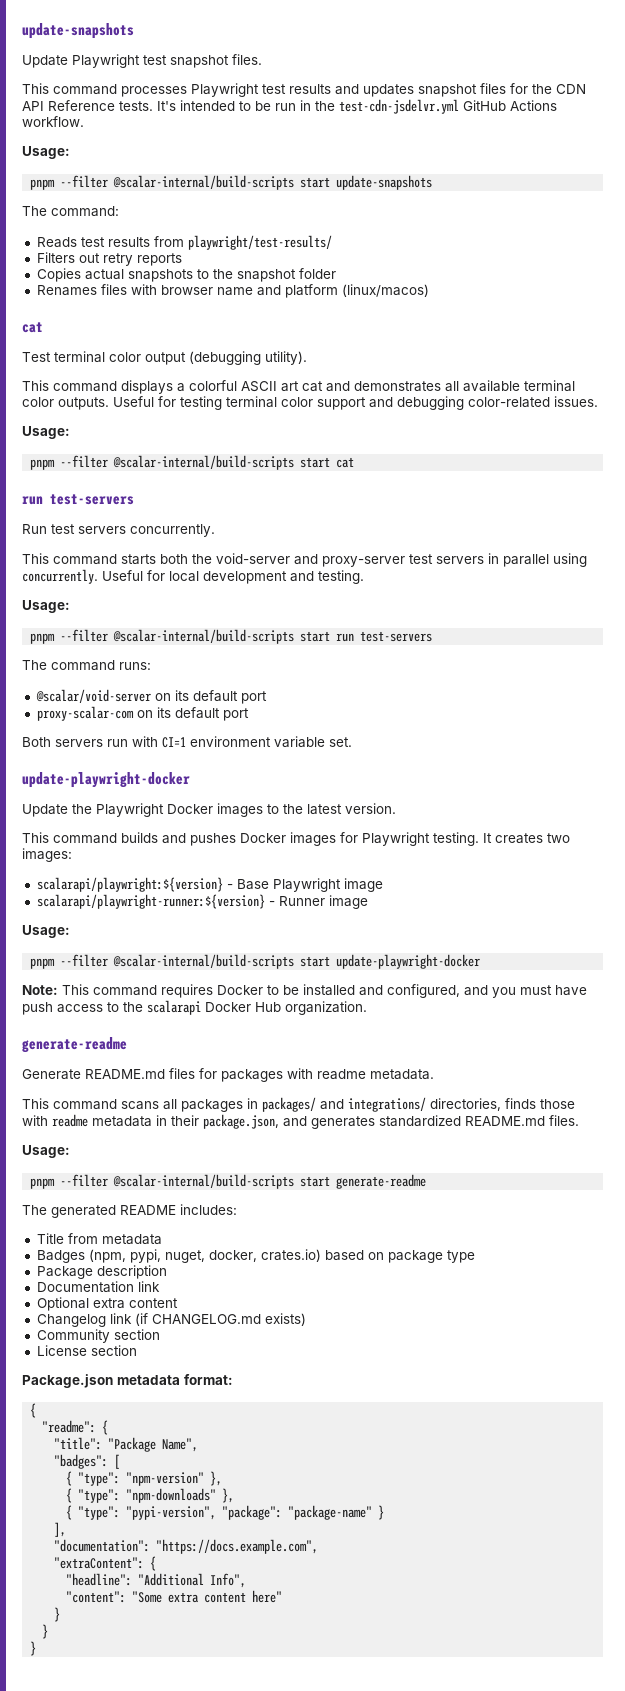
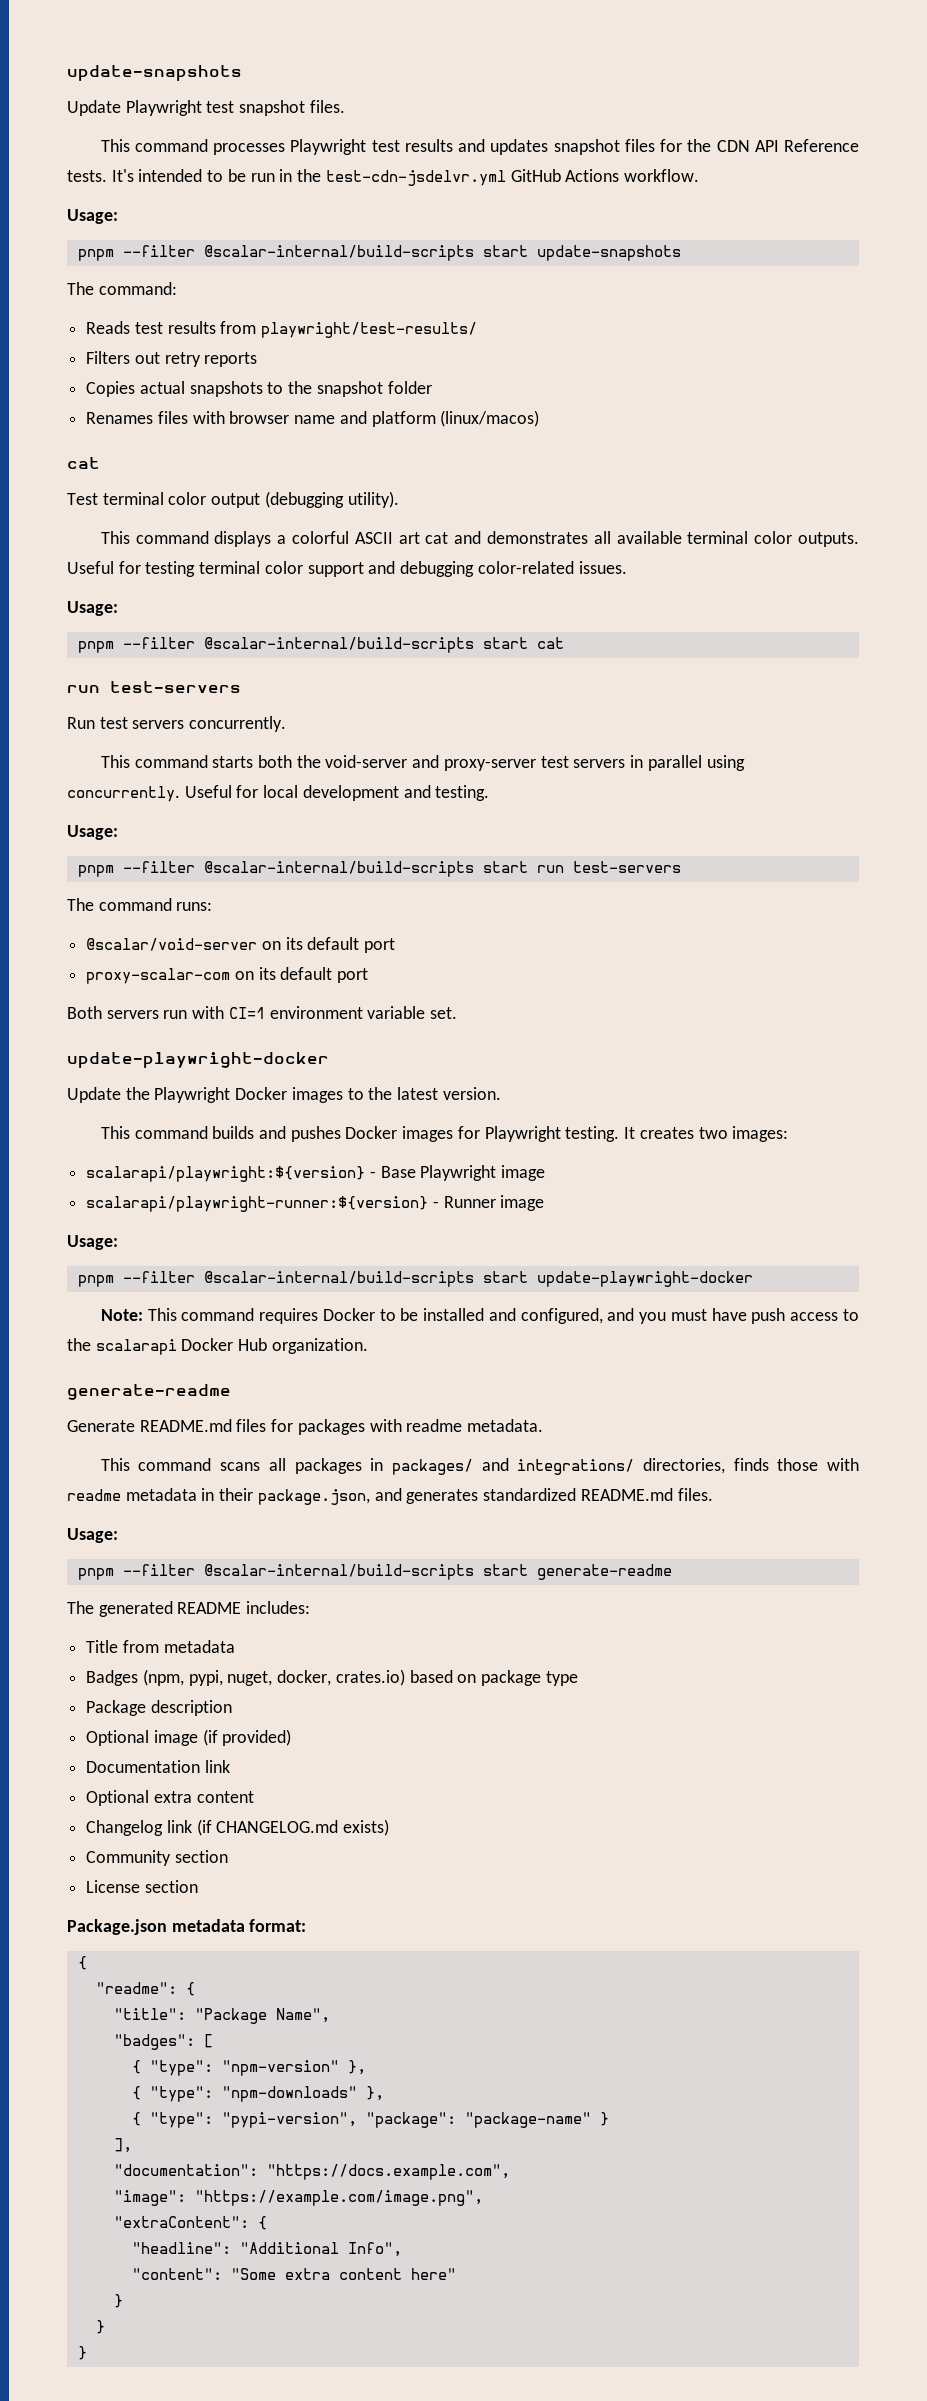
+ Optional image (if provided)
+ "image": "https://example.com/image.png",

